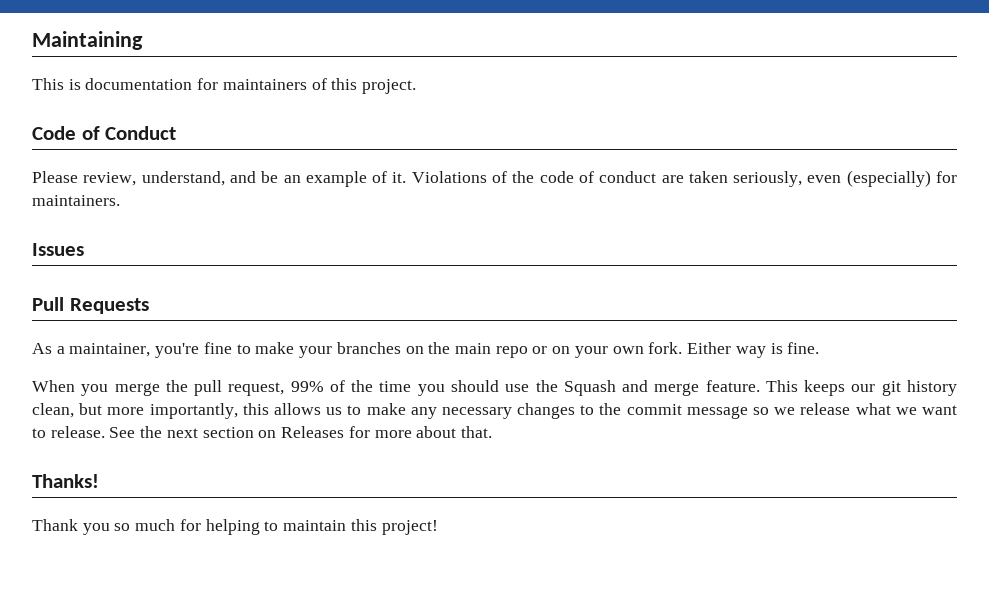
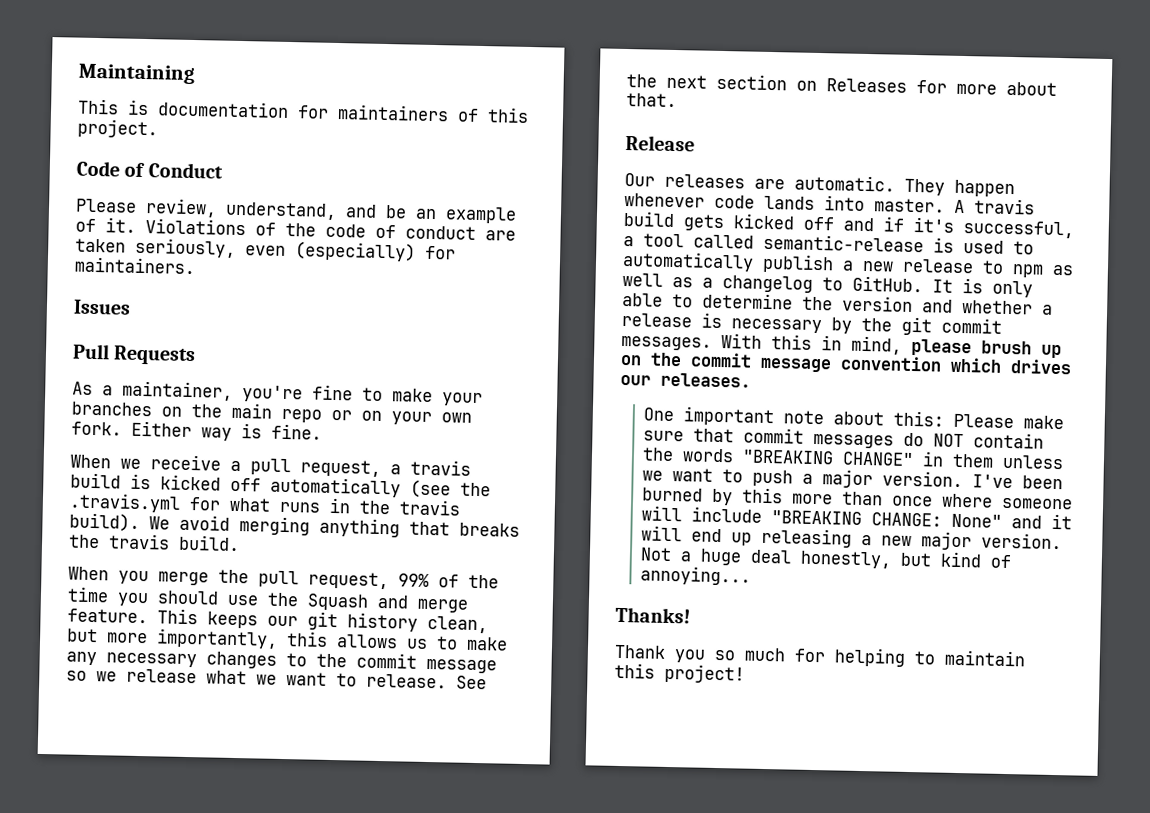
+ When we receive a pull request, a travis build is kicked off automatically (see the .travis.yml for what runs in the travis build). We avoid merging anything that breaks the travis build.
+ Release
+ Our releases are automatic. They happen whenever code lands into master. A travis build gets kicked off and if it's successful, a tool called semantic-release is used to automatically publish a new release to npm as well as a changelog to GitHub. It is only able to determine the version and whether a release is necessary by the git commit messages. With this in mind, please brush up on the commit message convention which drives our releases.
+ One important note about this: Please make sure that commit messages do NOT contain the words "BREAKING CHANGE" in them unless we want to push a major version. I've been burned by this more than once where someone will include "BREAKING CHANGE: None" and it will end up releasing a new major version. Not a huge deal honestly, but kind of annoying...

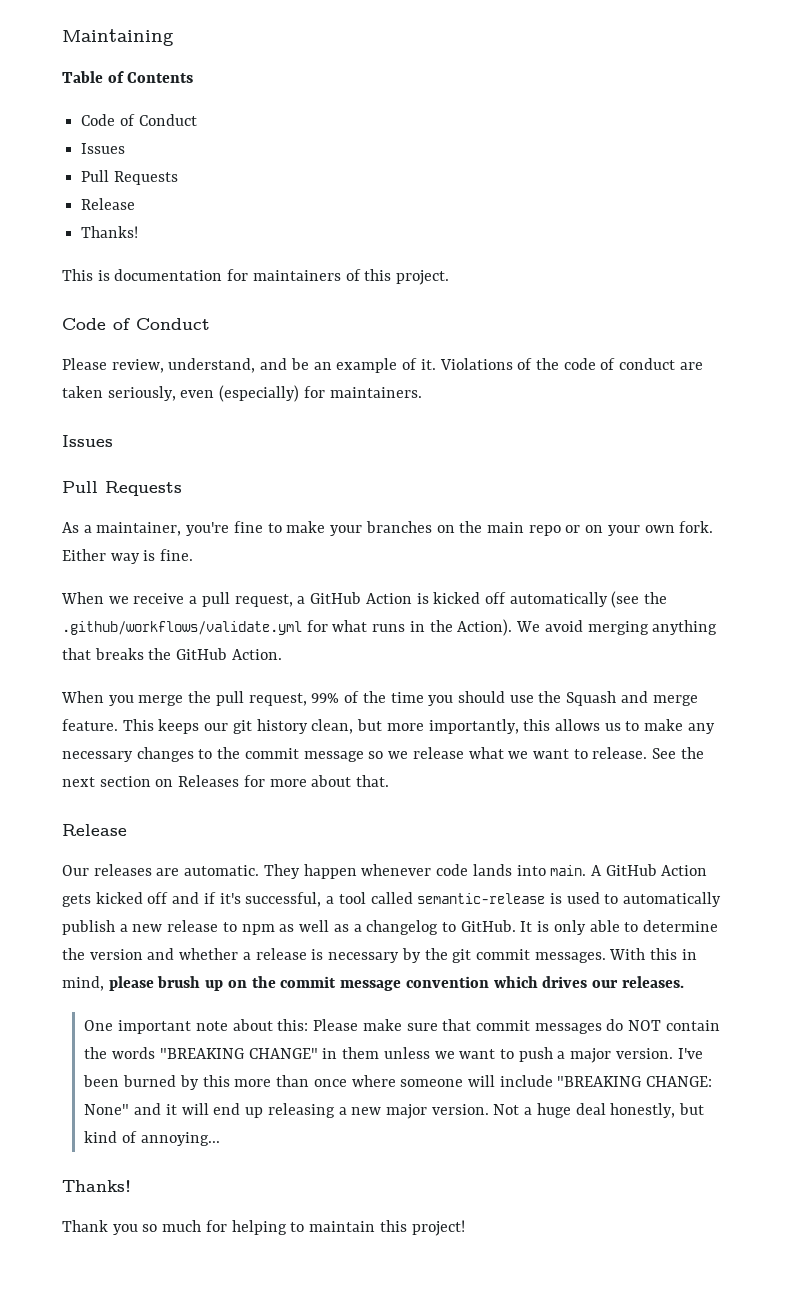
+ Table of Contents
+ Code of Conduct
+ Issues
+ Pull Requests
+ Release
+ Thanks!
- When we receive a pull request, a travis build is kicked off automatically (see the .travis.yml for what runs in the travis build).
+ When we receive a pull request, a GitHub Action is kicked off automatically (see the .github/workflows/validate.yml for what runs in the Action).
- We avoid merging anything that breaks the travis build.
+ We avoid merging anything that breaks the GitHub Action.
- They happen whenever code lands into master. A travis build gets kicked off and if it's successful, a tool called semantic-release is used to automatically publish a new release to npm as well as a changelog to GitHub.
+ They happen whenever code lands into main. A GitHub Action gets kicked off and if it's successful, a tool called semantic-release is used to automatically publish a new release to npm as well as a changelog to GitHub.

